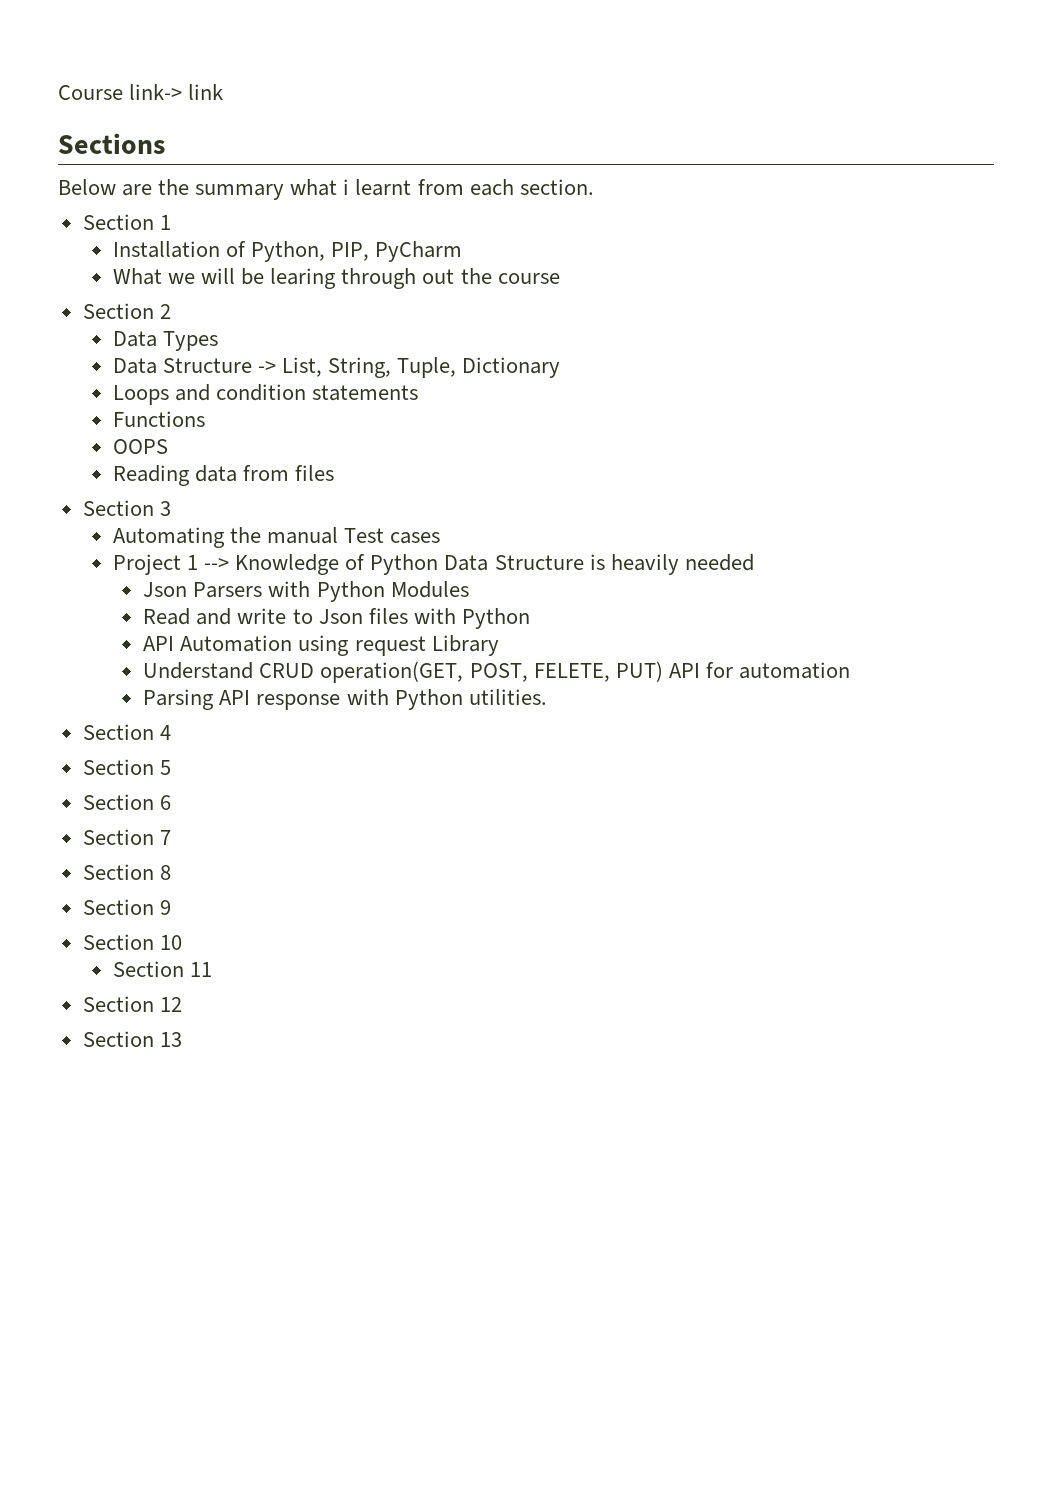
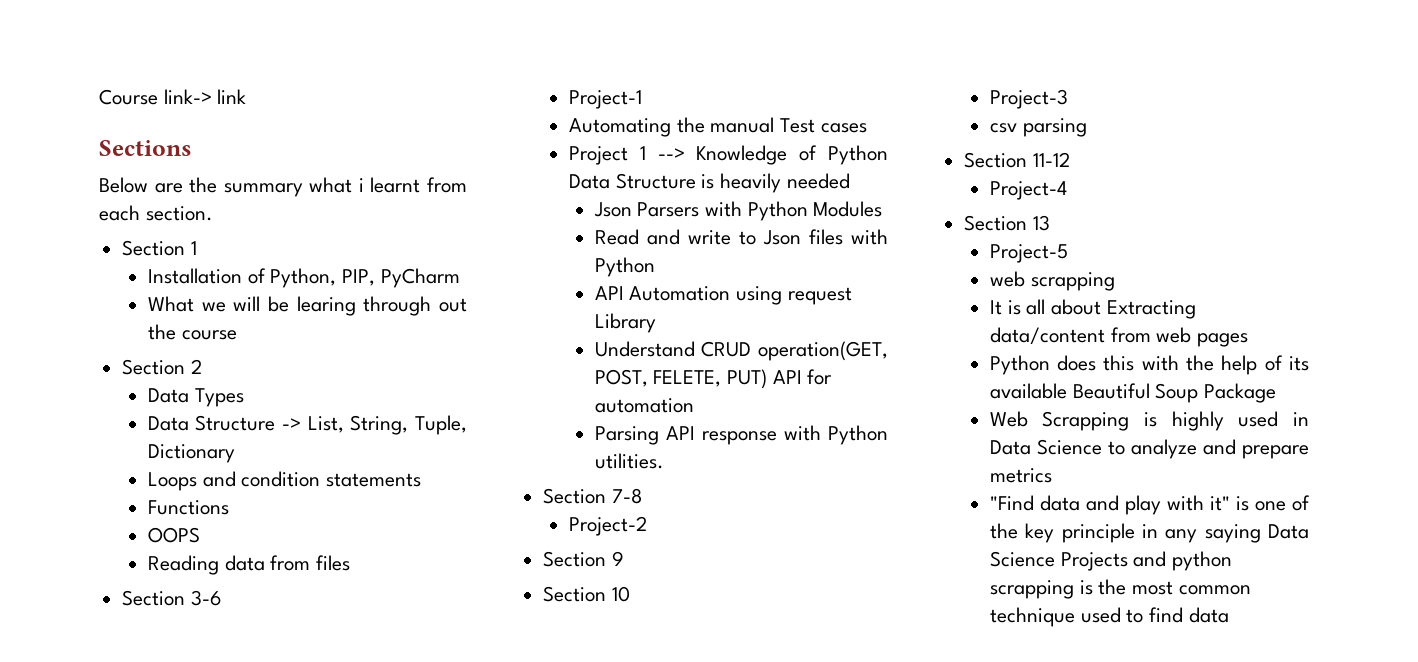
- Section 3
+ Section 3-6
+ Project-1
- Section 4
- Section 5
- Section 6
- Section 7
- Section 8
+ Section 7-8
+ Project-2
- Section 11
- Section 12
+ Project-3
+ csv parsing
+ Section 11-12
+ Project-4
+ Project-5
+ web scrapping
+ It is all about Extracting data/content from web pages
+ Python does this with the help of its available Beautiful Soup Package
+ Web Scrapping is highly used in Data Science to analyze and prepare metrics
+ "Find data and play with it" is one of the key principle in any saying Data Science Projects and python scrapping is the most common technique used to find data

